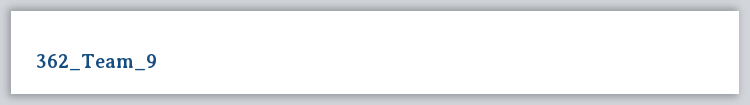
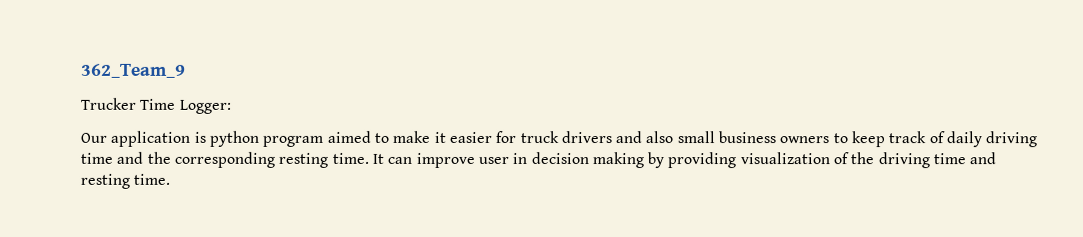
+ Trucker Time Logger:
+ Our application is python program aimed to make it easier for truck drivers and also small business owners to keep track of daily driving time and the corresponding resting time. It can improve user in decision making by providing visualization of the driving time and resting time.

